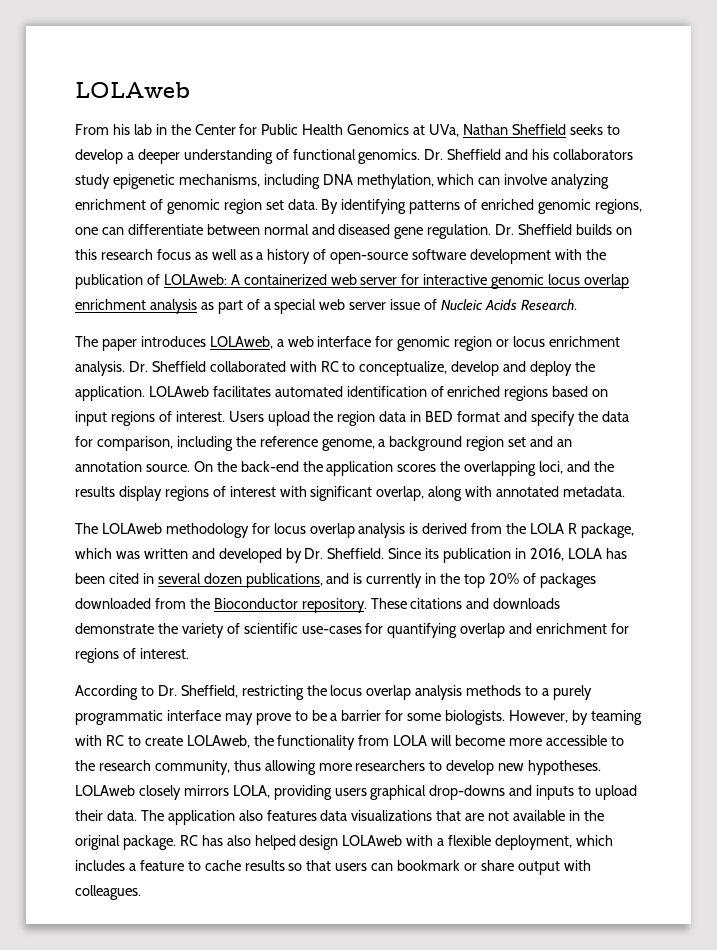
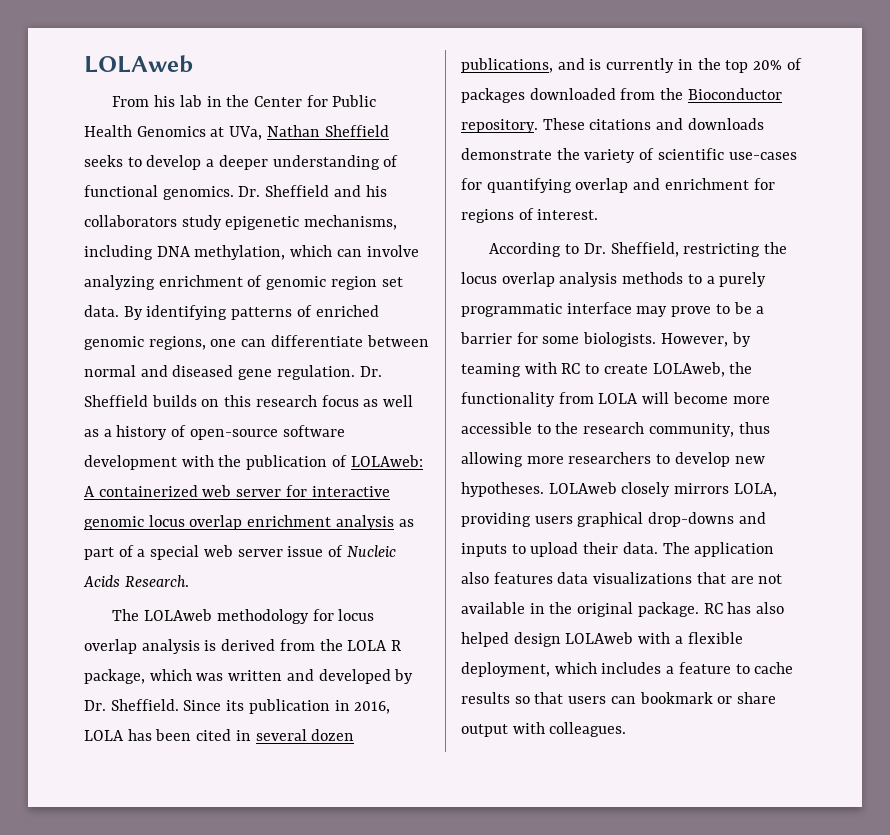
- The paper introduces LOLAweb, a web interface for genomic region or locus enrichment analysis. Dr. Sheffield collaborated with RC to conceptualize, develop and deploy the application. LOLAweb facilitates automated identification of enriched regions based on input regions of interest. Users upload the region data in BED format and specify the data for comparison, including the reference genome, a background region set and an annotation source. On the back-end the application scores the overlapping loci, and the results display regions of interest with significant overlap, along with annotated metadata.

